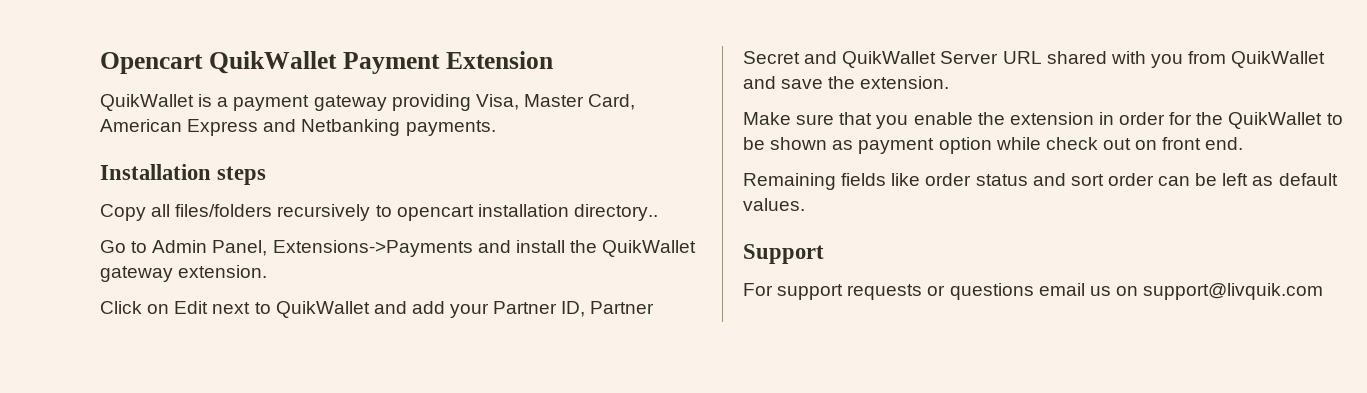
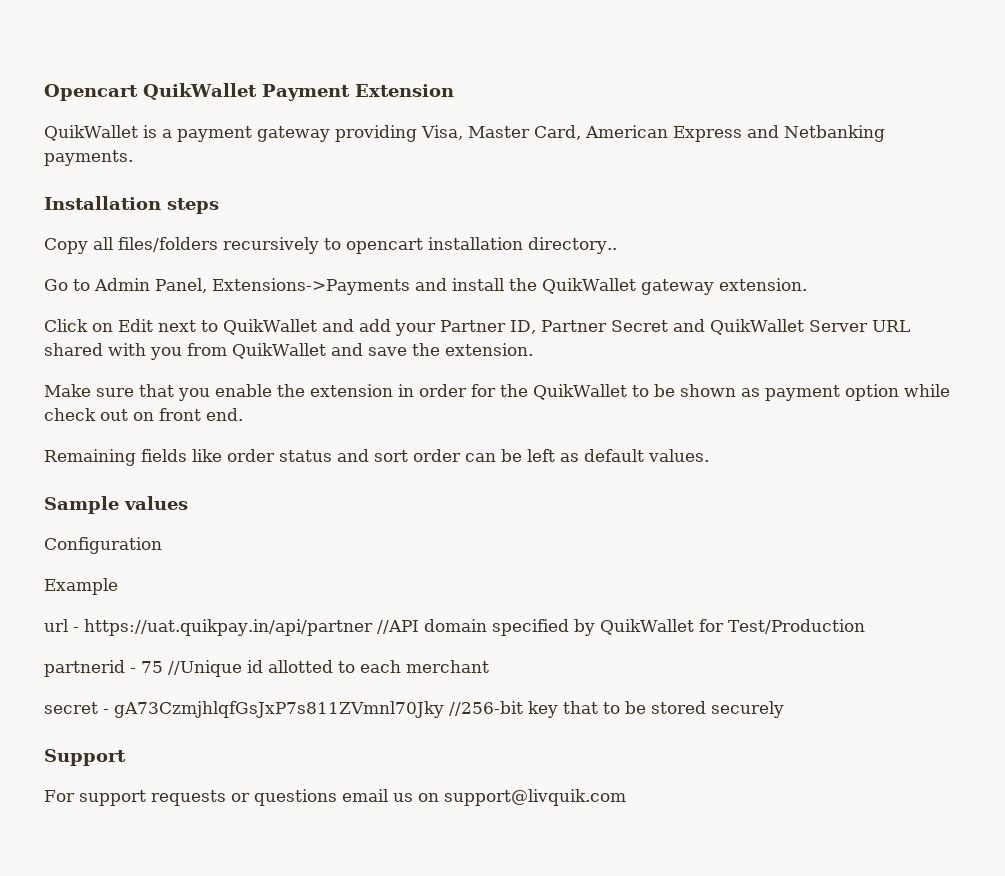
+ Sample values
+ Configuration
+ Example
+ url - https://uat.quikpay.in/api/partner //API domain specified by QuikWallet for Test/Production
+ partnerid - 75 //Unique id allotted to each merchant
+ secret - gA73CzmjhlqfGsJxP7s811ZVmnl70Jky //256-bit key that to be stored securely

